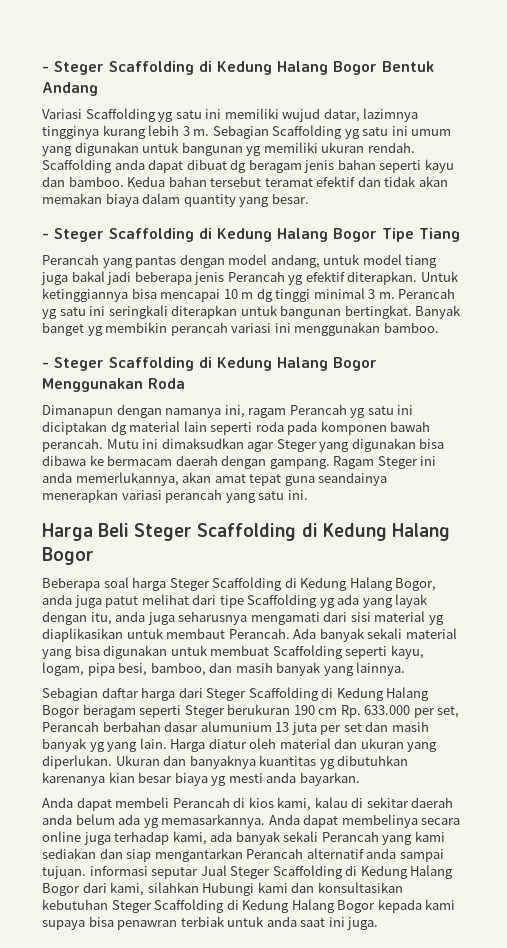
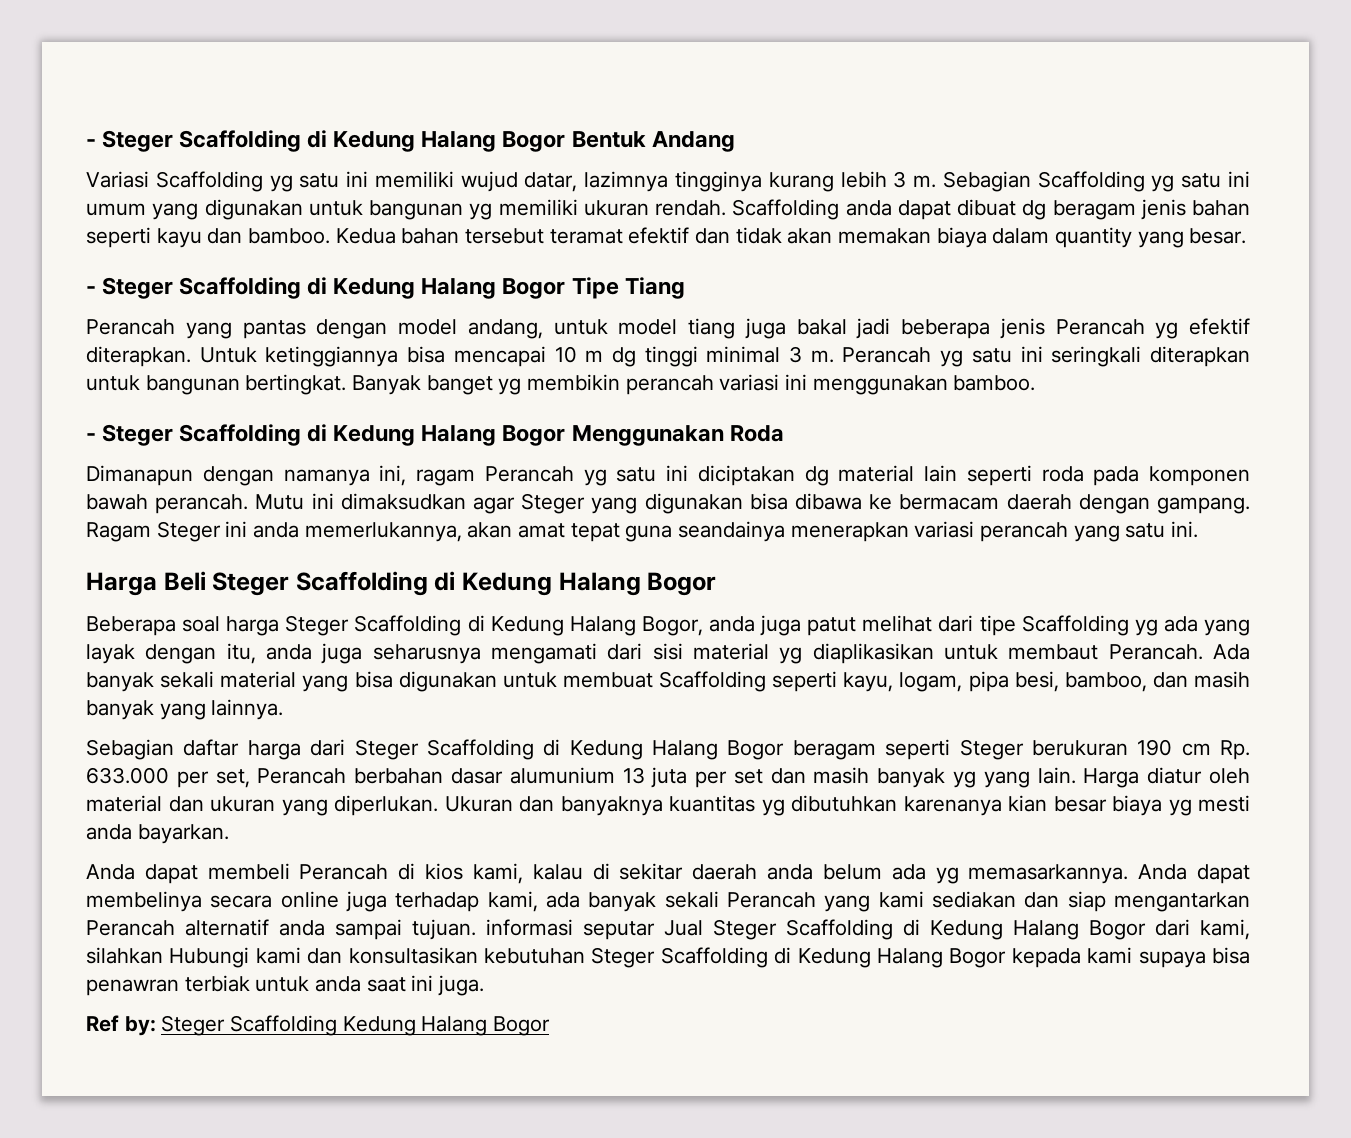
+ Ref by: Steger Scaffolding Kedung Halang Bogor

